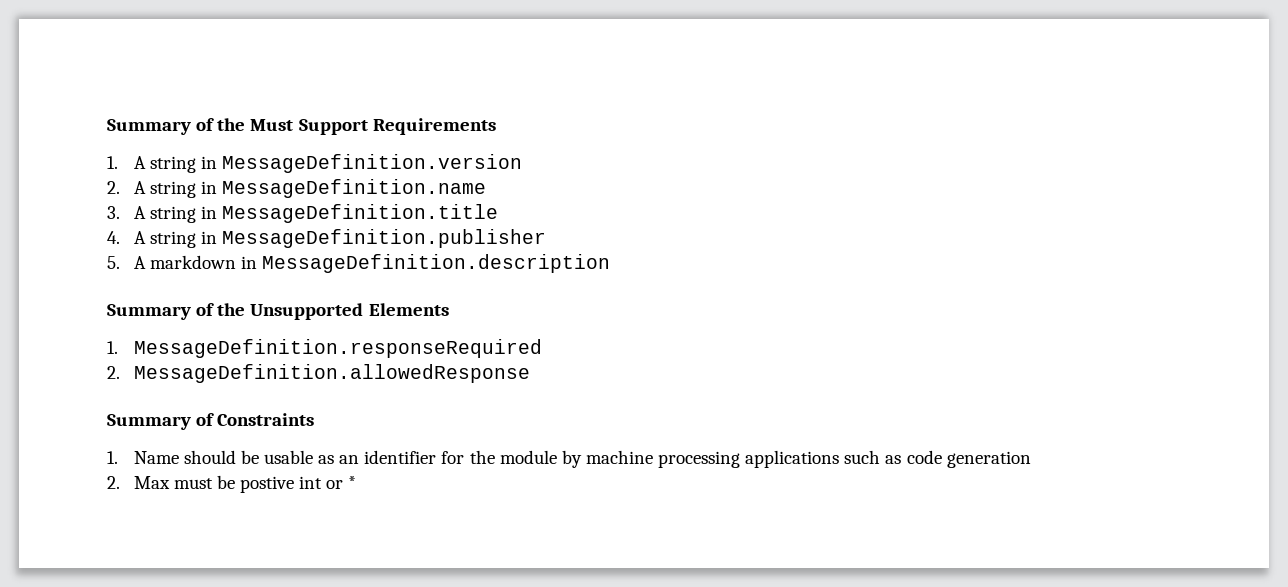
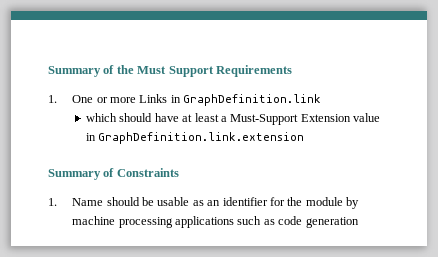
- 1. A string in MessageDefinition.version
- 2. A string in MessageDefinition.name
- 3. A string in MessageDefinition.title
- 4. A string in MessageDefinition.publisher
- 5. A markdown in MessageDefinition.description
- Summary of the Unsupported Elements
- 1. MessageDefinition.responseRequired
- 2. MessageDefinition.allowedResponse
+ 1. One or more Links in GraphDefinition.link
+ which should have at least a Must-Support Extension value in GraphDefinition.link.extension
- 2. Max must be postive int or *

